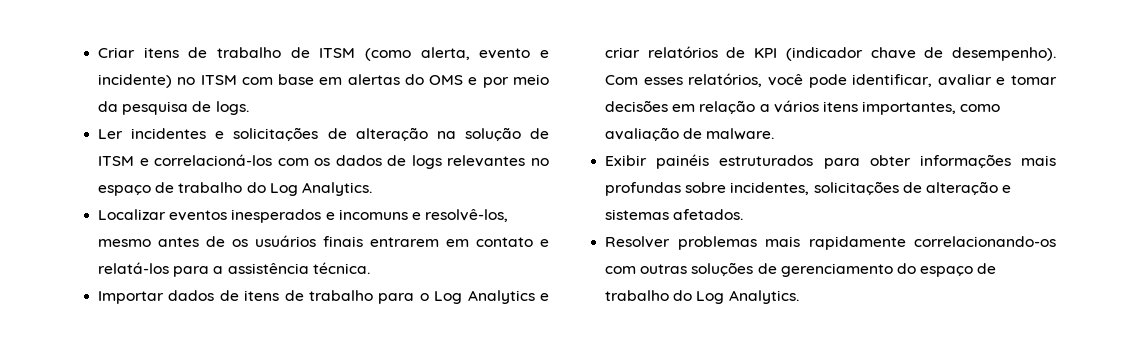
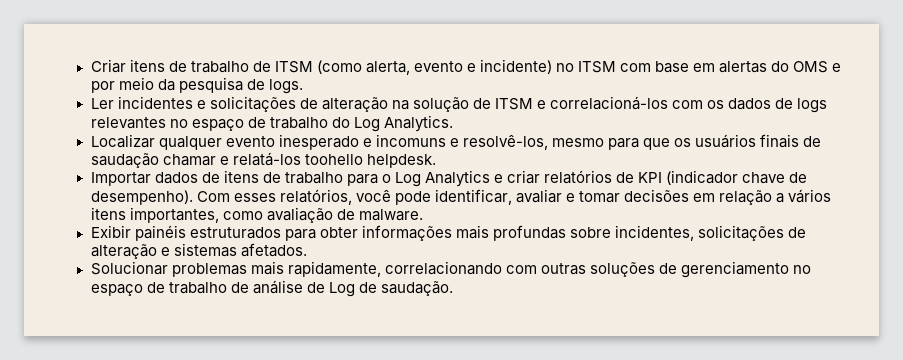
- Localizar eventos inesperados e incomuns e resolvê-los, mesmo antes de os usuários finais entrarem em contato e relatá-los para a assistência técnica.
+ Localizar qualquer evento inesperado e incomuns e resolvê-los, mesmo para que os usuários finais de saudação chamar e relatá-los toohello helpdesk.
- Resolver problemas mais rapidamente correlacionando-os com outras soluções de gerenciamento do espaço de trabalho do Log Analytics.
+ Solucionar problemas mais rapidamente, correlacionando com outras soluções de gerenciamento no espaço de trabalho de análise de Log de saudação.

